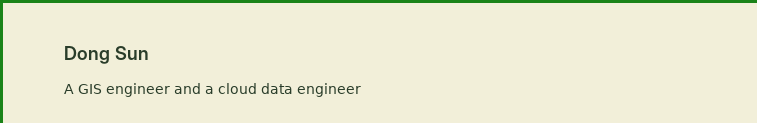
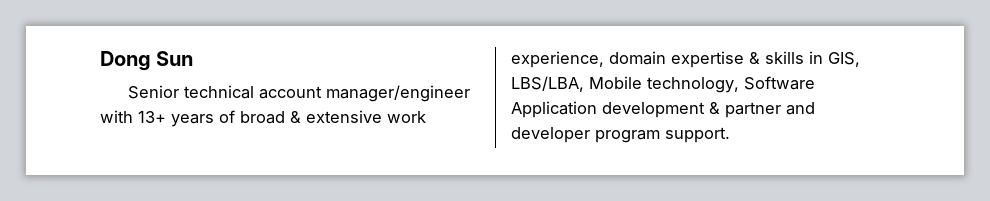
- A GIS engineer and a cloud data engineer
+ Senior technical account manager/engineer with 13+ years of broad & extensive work experience, domain expertise & skills in GIS, LBS/LBA, Mobile technology, Software Application development & partner and developer program support.

